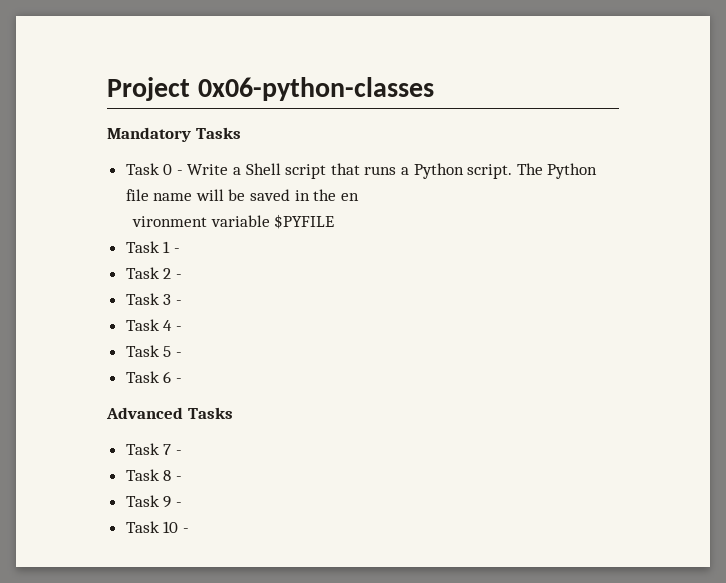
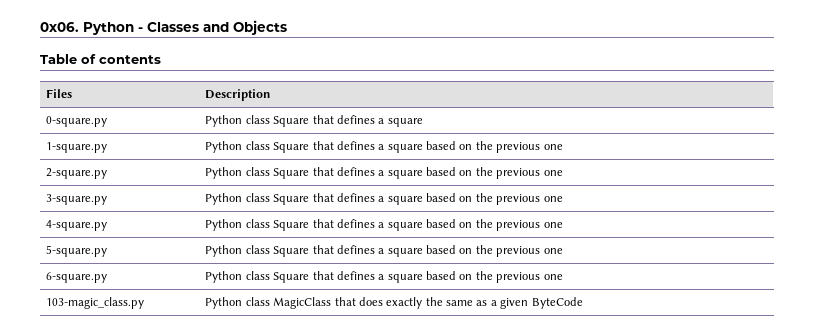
- Project 0x06-python-classes
- Mandatory Tasks
- Task 0 - Write a Shell script that runs a Python script. The Python file name will be saved in the en
- vironment variable $PYFILE
- Task 1 -
- Task 2 -
- Task 3 -
- Task 4 -
- Task 5 -
- Task 6 -
- Advanced Tasks
- Task 7 -
- Task 8 -
- Task 9 -
- Task 10 -
+ 0x06. Python - Classes and Objects
+ Table of contents
+ Files | Description
+ 0-square.py | Python class Square that defines a square
+ 1-square.py | Python class Square that defines a square based on the previous one
+ 2-square.py | Python class Square that defines a square based on the previous one
+ 3-square.py | Python class Square that defines a square based on the previous one
+ 4-square.py | Python class Square that defines a square based on the previous one
+ 5-square.py | Python class Square that defines a square based on the previous one
+ 6-square.py | Python class Square that defines a square based on the previous one
+ 103-magic_class.py | Python class MagicClass that does exactly the same as a given ByteCode

